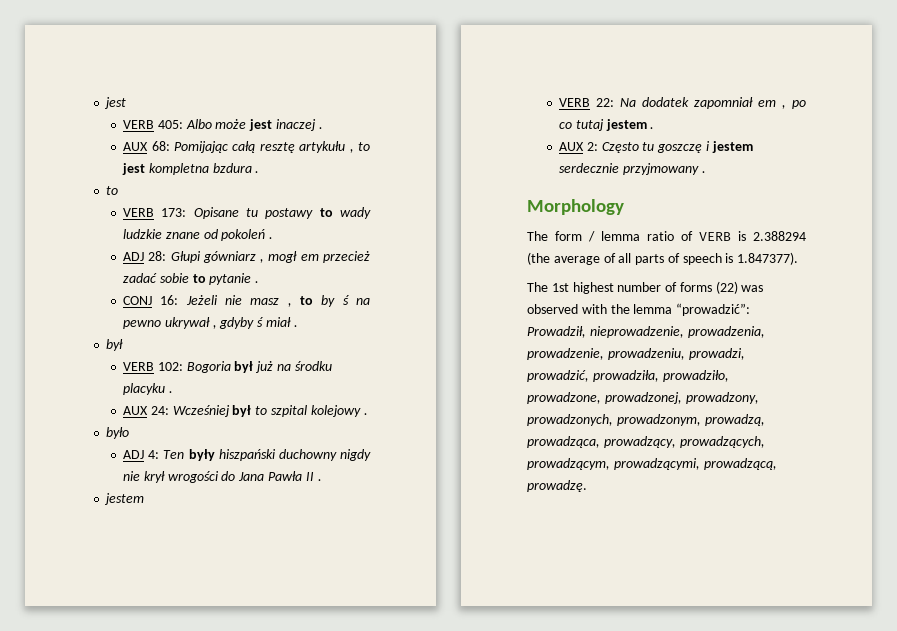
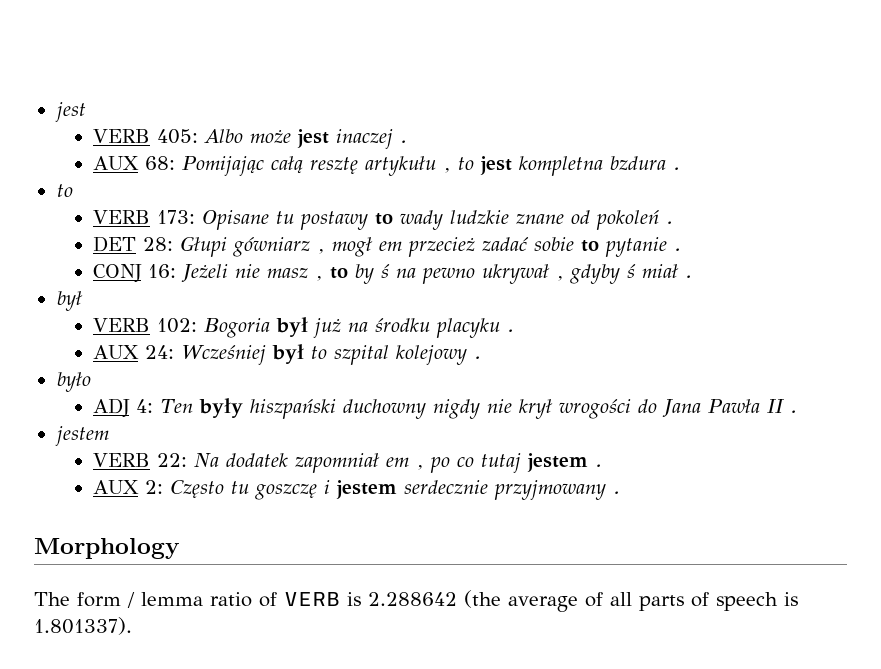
- ADJ 28: Głupi gówniarz , mogł em przecież zadać sobie to pytanie .
+ DET 28: Głupi gówniarz , mogł em przecież zadać sobie to pytanie .
- The form / lemma ratio of VERB is 2.388294 (the average of all parts of speech is 1.847377).
- The 1st highest number of forms (22) was observed with the lemma “prowadzić”: Prowadził, nieprowadzenie, prowadzenia, prowadzenie, prowadzeniu, prowadzi, prowadzić, prowadziła, prowadziło, prowadzone, prowadzonej, prowadzony, prowadzonych, prowadzonym, prowadzą, prowadząca, prowadzący, prowadzących, prowadzącym, prowadzącymi, prowadzącą, prowadzę.
+ The form / lemma ratio of VERB is 2.288642 (the average of all parts of speech is 1.801337).

